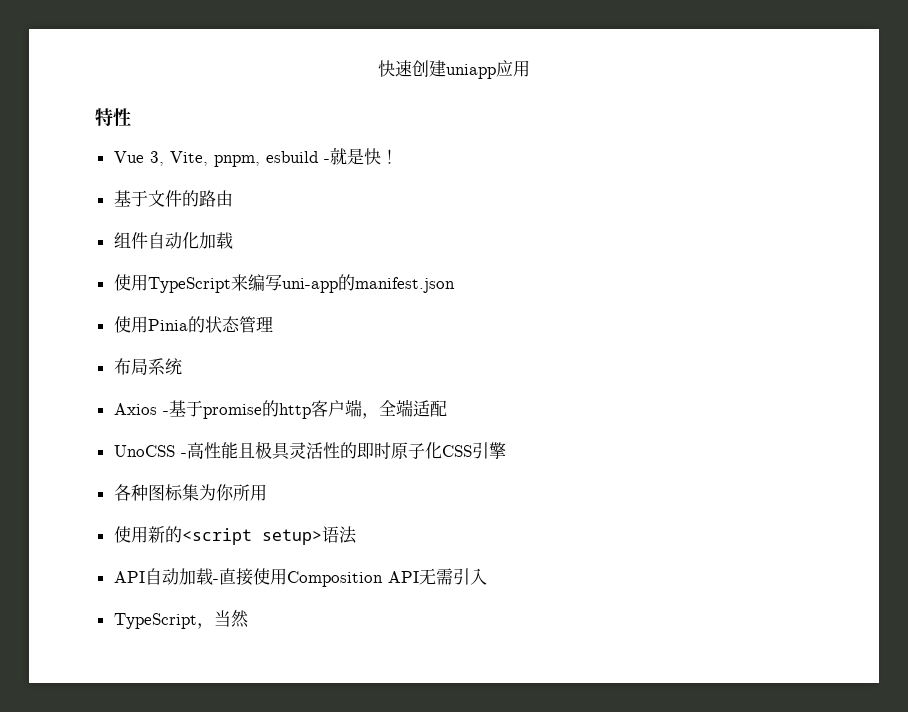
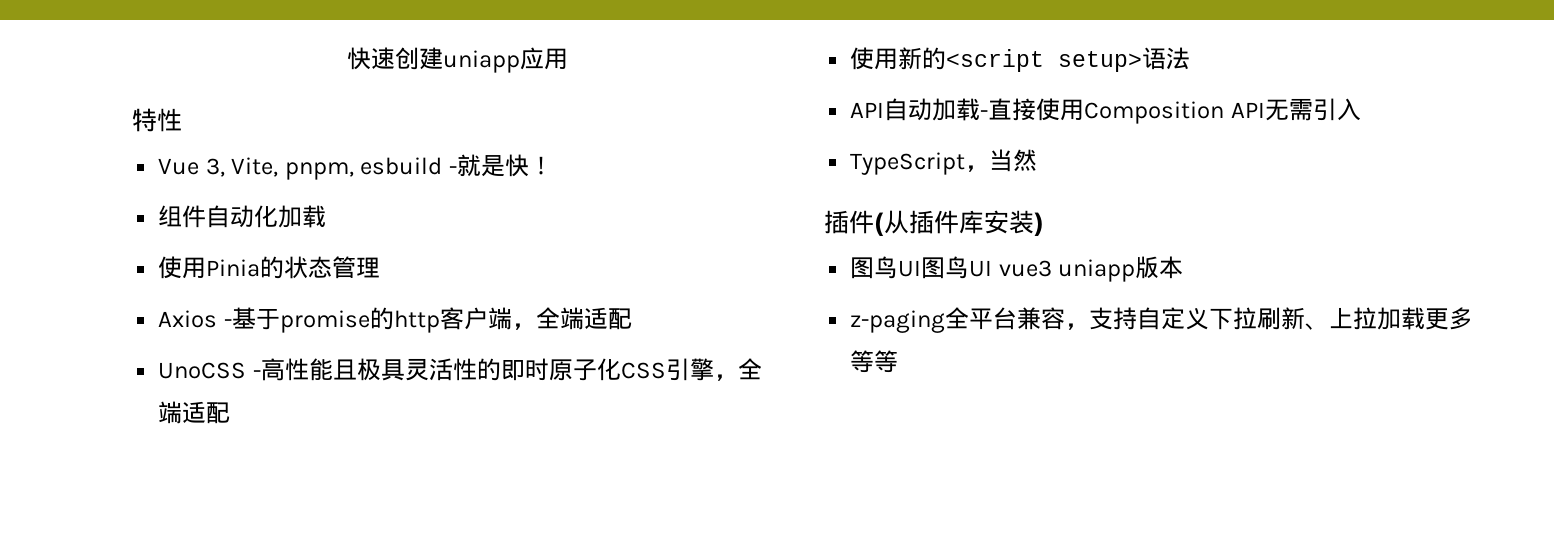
- 基于文件的路由
- 使用TypeScript来编写uni-app的manifest.json
- 布局系统
- UnoCSS -高性能且极具灵活性的即时原子化CSS引擎
- 各种图标集为你所用
+ UnoCSS -高性能且极具灵活性的即时原子化CSS引擎，全端适配
+ 插件(从插件库安装)
+ 图鸟UI图鸟UI vue3 uniapp版本
+ z-paging全平台兼容，支持自定义下拉刷新、上拉加载更多等等

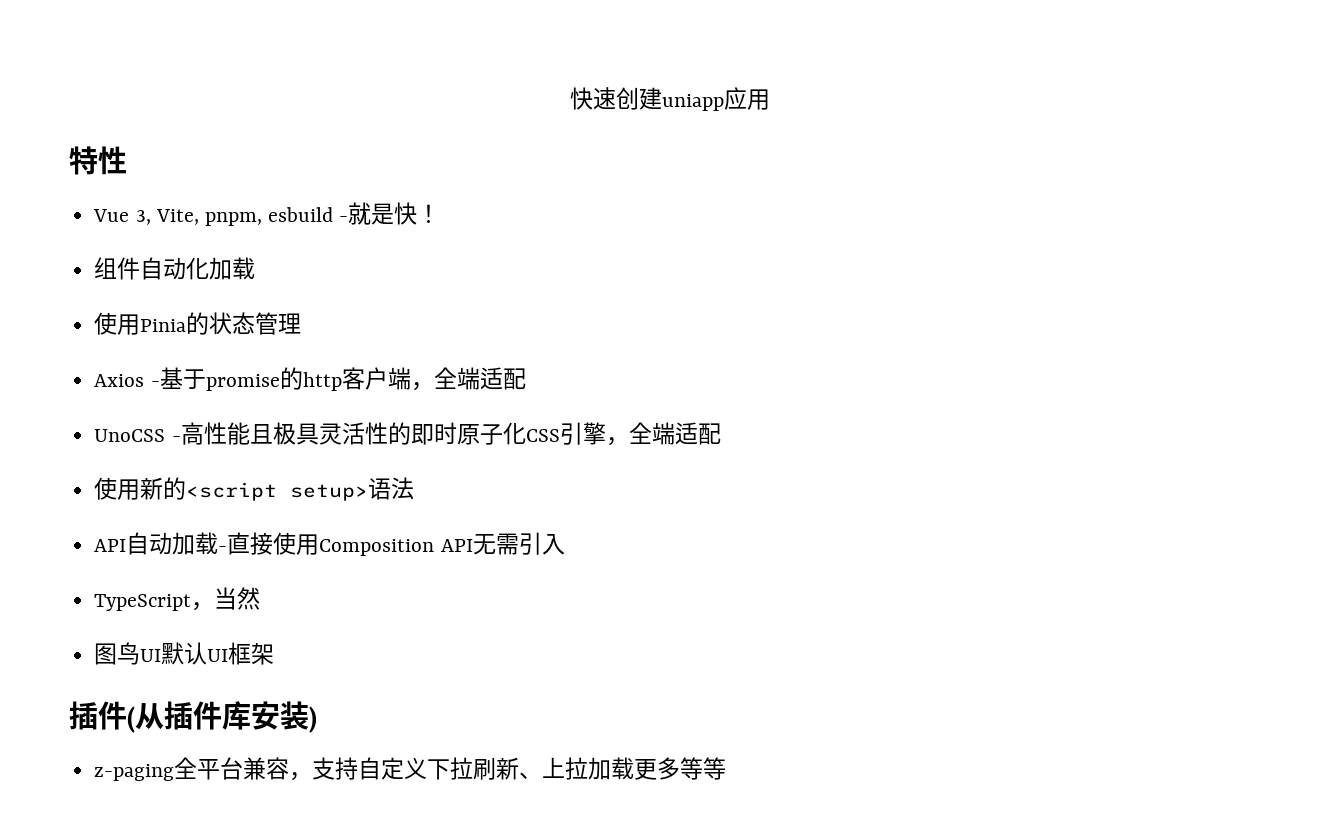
+ 图鸟UI默认UI框架
- 图鸟UI图鸟UI vue3 uniapp版本

